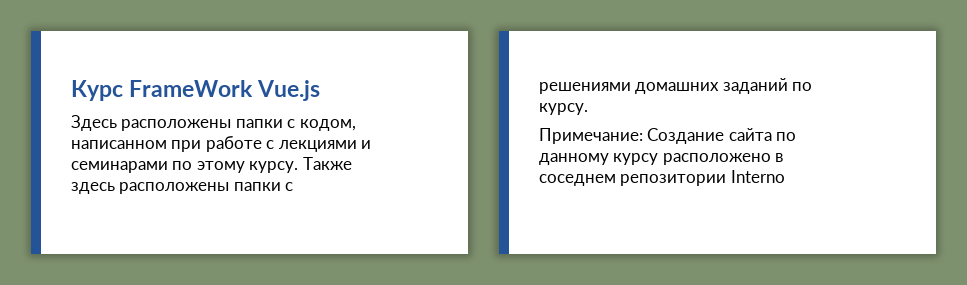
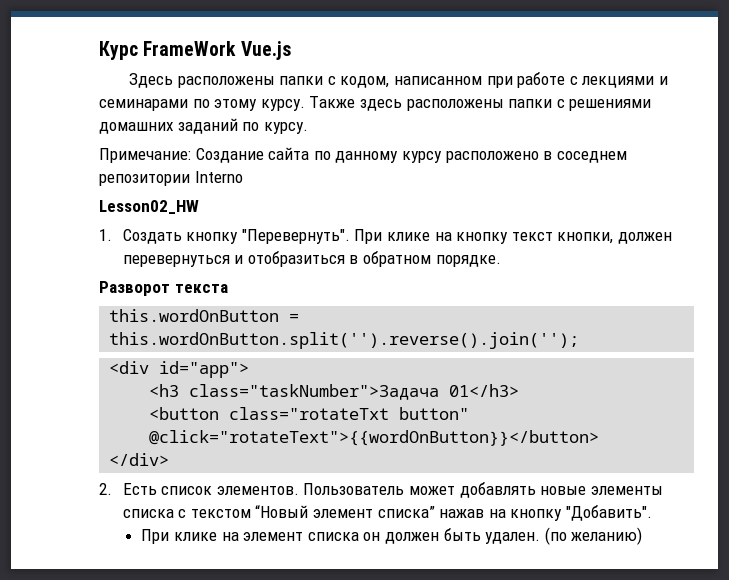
+ Lesson02_HW
+ 1. Создать кнопку "Перевернуть". При клике на кнопку текст кнопки, должен перевернуться и отобразиться в обратном порядке.
+ Разворот текста
+ this.wordOnButton = this.wordOnButton.split('').reverse().join('');
+ <div id="app">
+ <h3 class="taskNumber">Задача 01</h3>
+ <button class="rotateTxt button" @click="rotateText">{{wordOnButton}}</button>
+ </div>
+ 2. Есть список элементов. Пользователь может добавлять новые элементы списка с текстом “Новый элемент списка” нажав на кнопку "Добавить".
+ При клике на элемент списка он должен быть удален. (по желанию)

